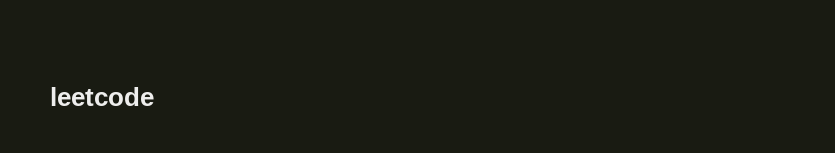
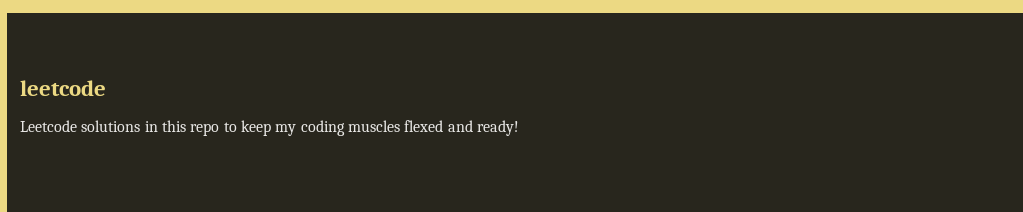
+ Leetcode solutions in this repo to keep my coding muscles flexed and ready!

